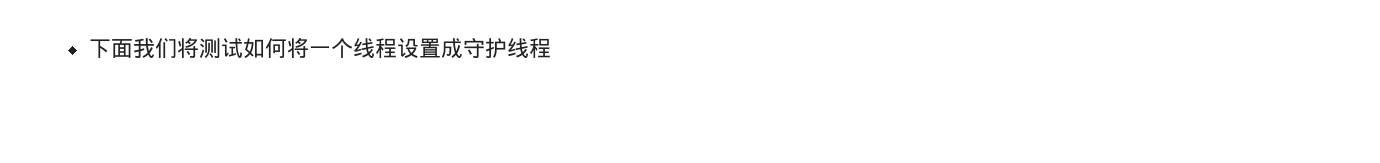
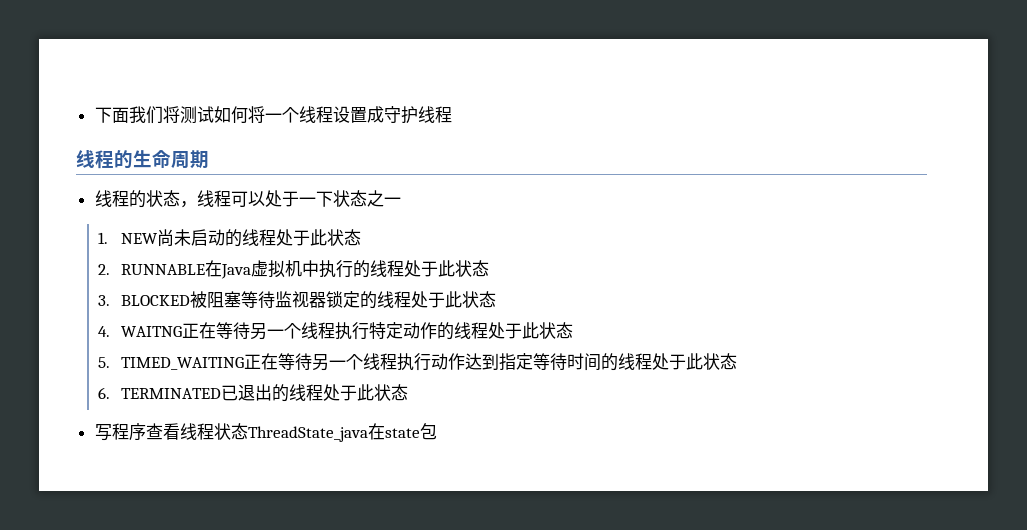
+ 线程的生命周期
+ 线程的状态，线程可以处于一下状态之一
+ 1. NEW尚未启动的线程处于此状态
+ 2. RUNNABLE在Java虚拟机中执行的线程处于此状态
+ 3. BLOCKED被阻塞等待监视器锁定的线程处于此状态
+ 4. WAITNG正在等待另一个线程执行特定动作的线程处于此状态
+ 5. TIMED_WAITING正在等待另一个线程执行动作达到指定等待时间的线程处于此状态
+ 6. TERMINATED已退出的线程处于此状态
+ 写程序查看线程状态ThreadState_java在state包

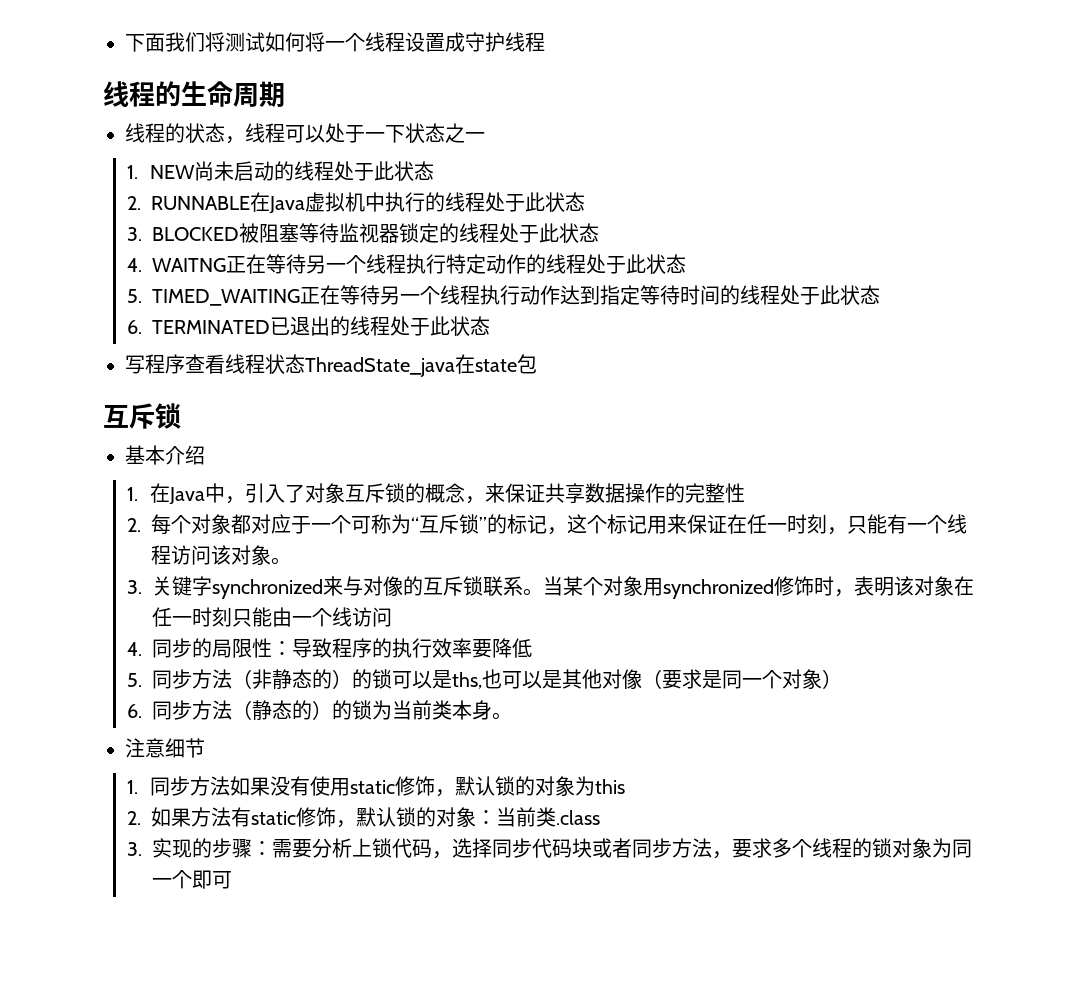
  写程序查看线程状态ThreadState_java在state包
+ 互斥锁
+ 基本介绍
+ 1.在Java中，引入了对象互斥锁的概念，来保证共享数据操作的完整性
+ 2.每个对象都对应于一个可称为“互斥锁”的标记，这个标记用来保证在任一时刻，只能有一个线程访问该对象。
+ 3.关键字synchronized来与对像的互斥锁联系。当某个对象用synchronized修饰时，表明该对象在任一时刻只能由一个线访问
+ 4.同步的局限性：导致程序的执行效率要降低
+ 5.同步方法（非静态的）的锁可以是ths,也可以是其他对像（要求是同一个对象）
+ 6.同步方法（静态的）的锁为当前类本身。
+ 注意细节
+ 1.同步方法如果没有使用static修饰，默认锁的对象为this
+ 2.如果方法有static修饰，默认锁的对象：当前类.class
+ 3.实现的步骤：需要分析上锁代码，选择同步代码块或者同步方法，要求多个线程的锁对象为同一个即可

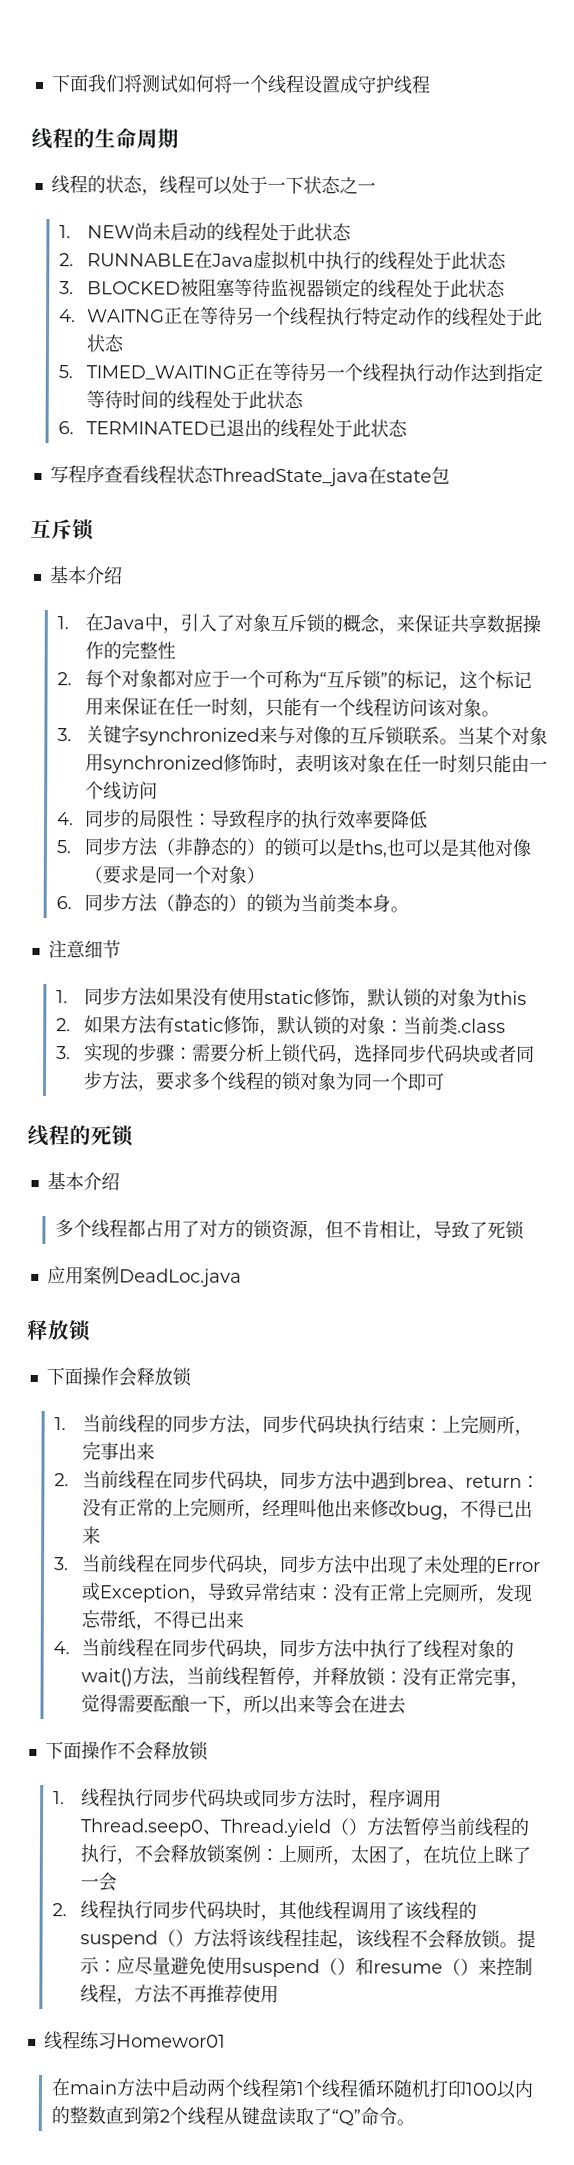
+ 线程的死锁
+ 基本介绍
+ 多个线程都占用了对方的锁资源，但不肯相让，导致了死锁
+ 应用案例DeadLoc.java
+ 释放锁
+ 下面操作会释放锁
+ 1.当前线程的同步方法，同步代码块执行结束：上完厕所，完事出来
+ 2.当前线程在同步代码块，同步方法中遇到brea、return：没有正常的上完厕所，经理叫他出来修改bug，不得已出来
+ 3.当前线程在同步代码块，同步方法中出现了未处理的Error或Exception，导致异常结束：没有正常上完厕所，发现忘带纸，不得已出来
+ 4.当前线程在同步代码块，同步方法中执行了线程对象的wait()方法，当前线程暂停，并释放锁：没有正常完事，觉得需要酝酿一下，所以出来等会在进去
+ 下面操作不会释放锁
+ 1.线程执行同步代码块或同步方法时，程序调用Thread.seep0、Thread.yield（）方法暂停当前线程的执行，不会释放锁案例：上厕所，太困了，在坑位上眯了一会
+ 2.线程执行同步代码块时，其他线程调用了该线程的suspend（）方法将该线程挂起，该线程不会释放锁。提示：应尽量避免使用suspend（）和resume（）来控制线程，方法不再推荐使用
+ 线程练习Homewor01
+ 在main方法中启动两个线程第1个线程循环随机打印100以内的整数直到第2个线程从键盘读取了“Q”命令。

